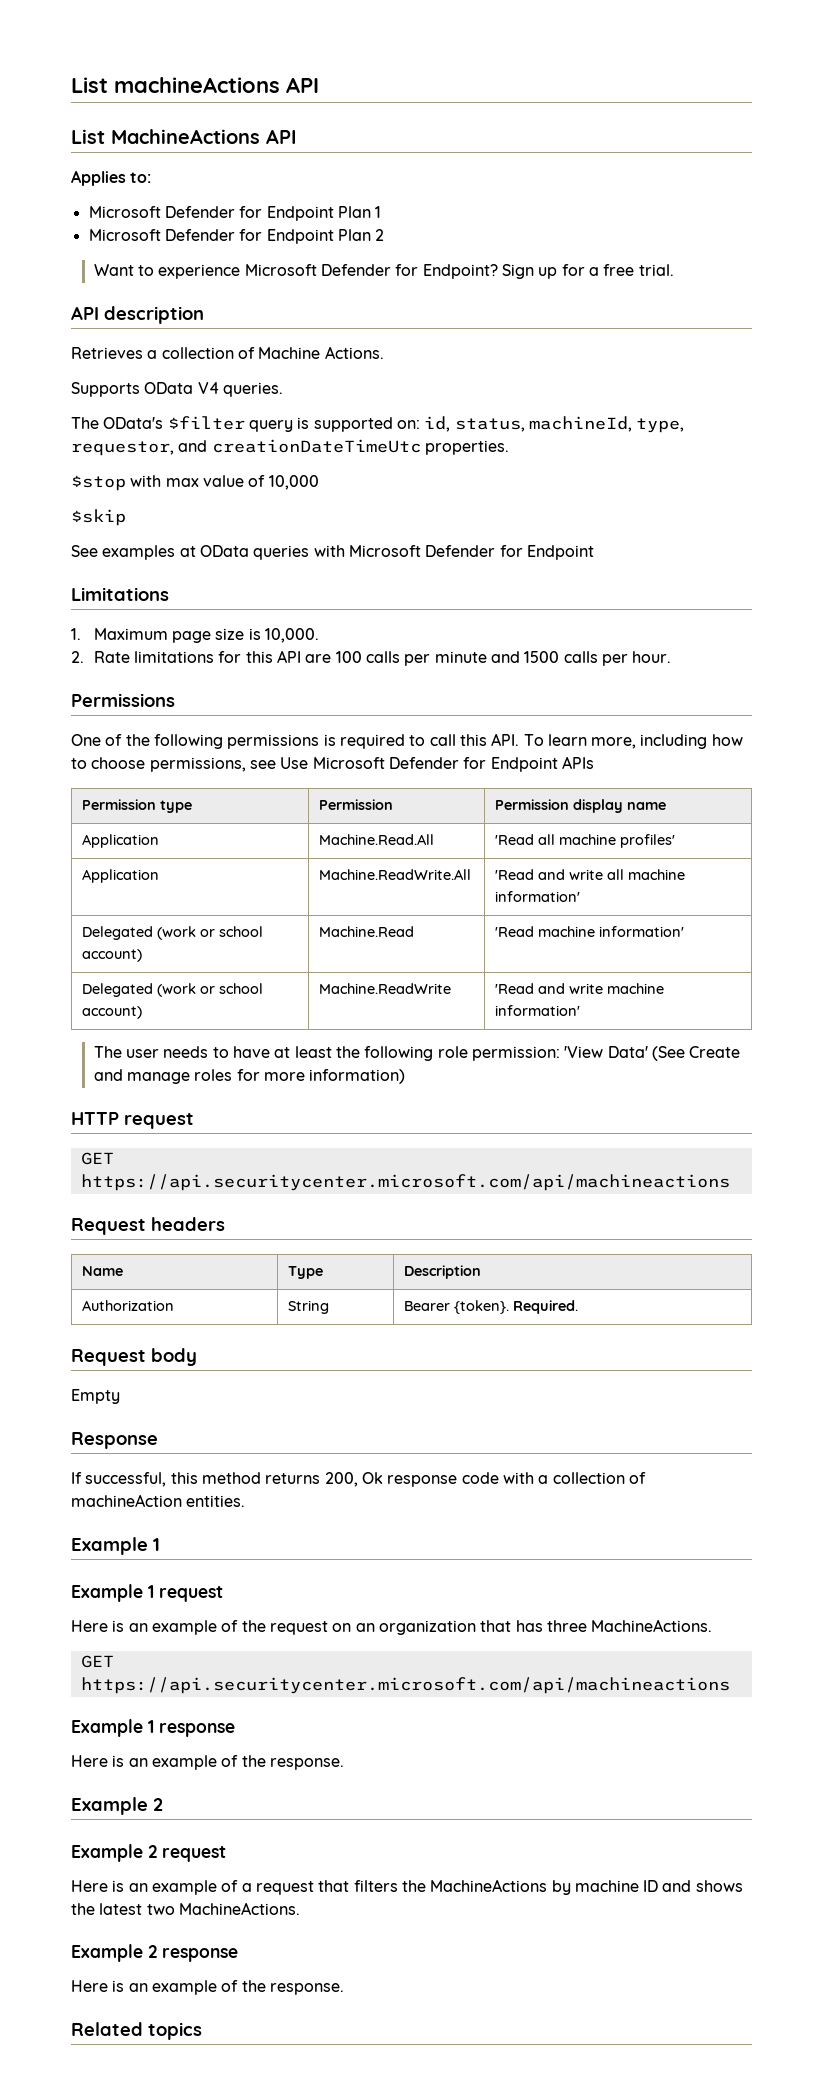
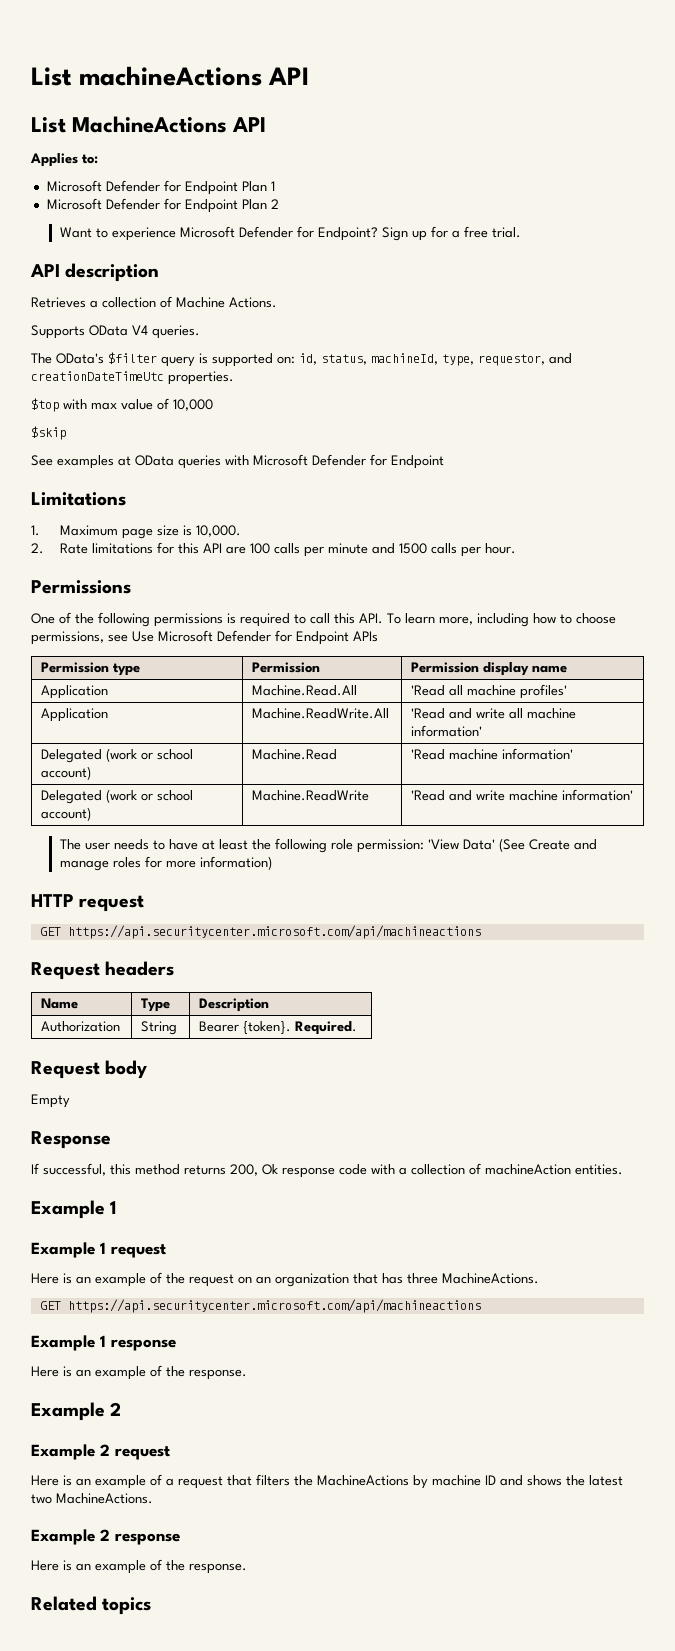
- $stop with max value of 10,000
+ $top with max value of 10,000

